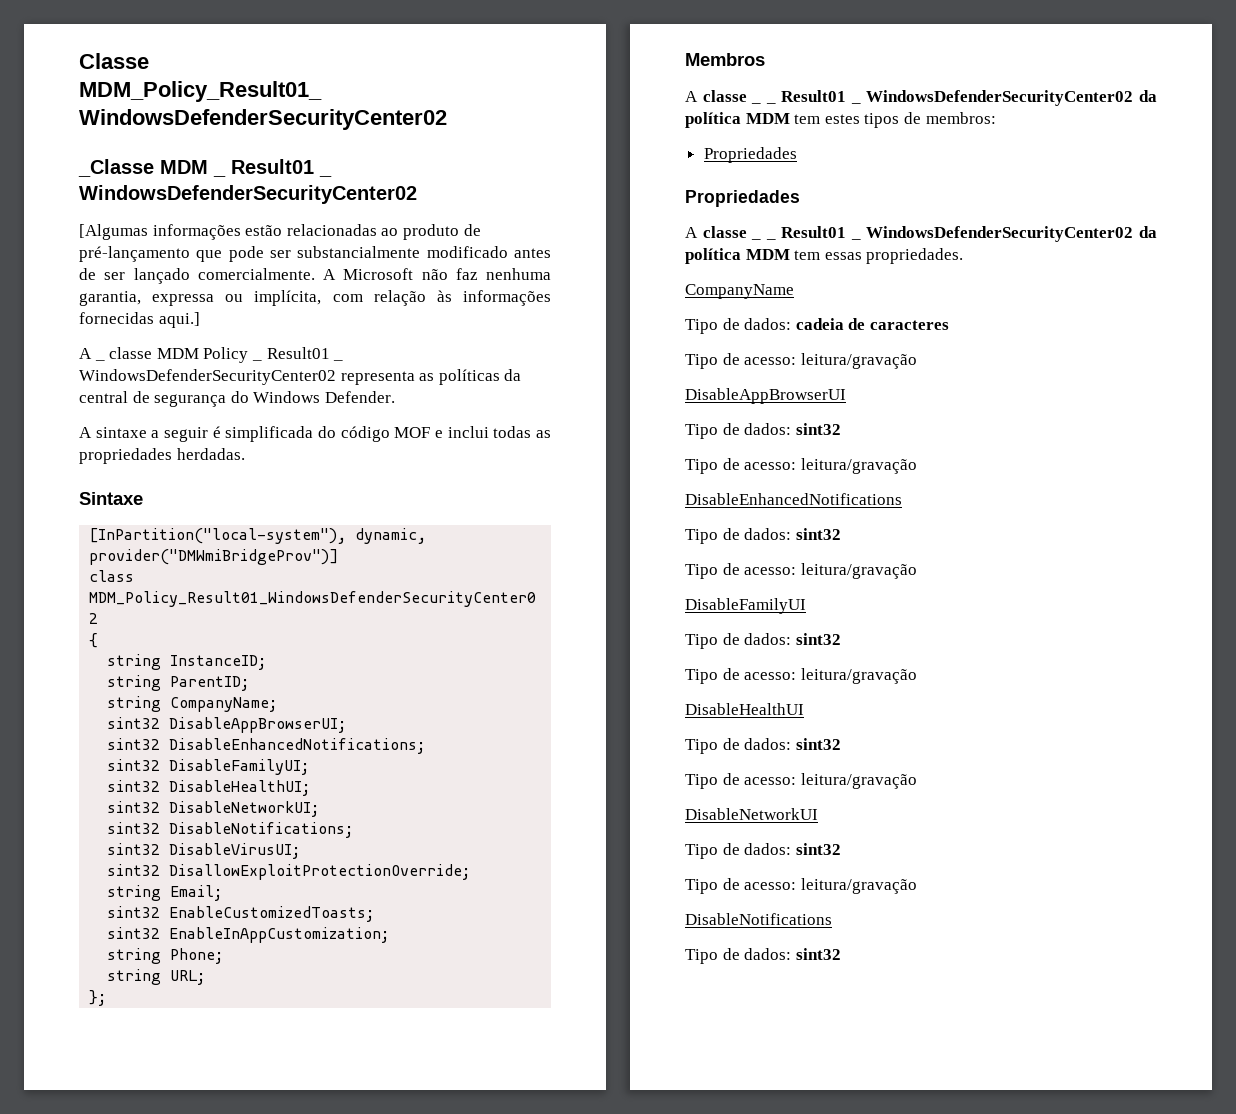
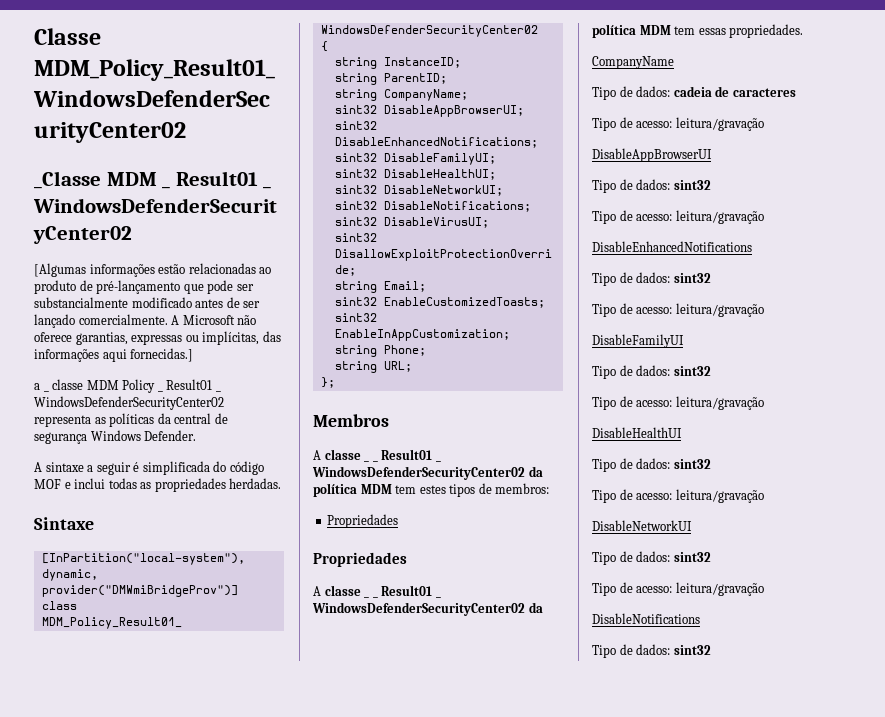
- A Microsoft não faz nenhuma garantia, expressa ou implícita, com relação às informações fornecidas aqui.]
- A _ classe MDM Policy _ Result01 _ WindowsDefenderSecurityCenter02 representa as políticas da central de segurança do Windows Defender.
+ A Microsoft não oferece garantias, expressas ou implícitas, das informações aqui fornecidas.]
+ a _ classe MDM Policy _ Result01 _ WindowsDefenderSecurityCenter02 representa as políticas da central de segurança Windows Defender.

